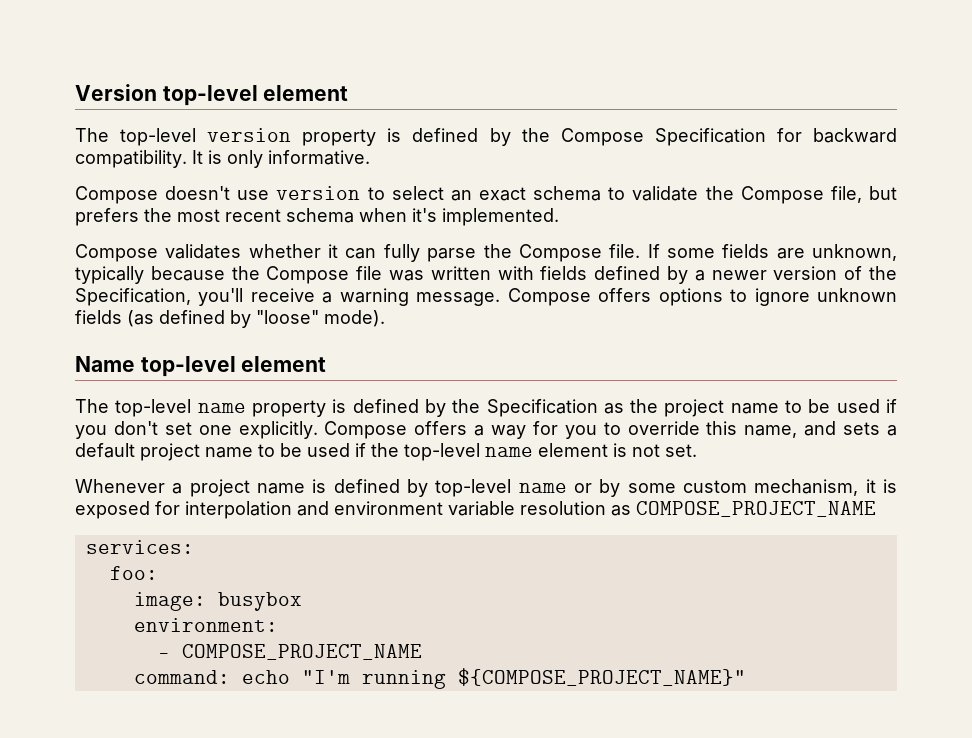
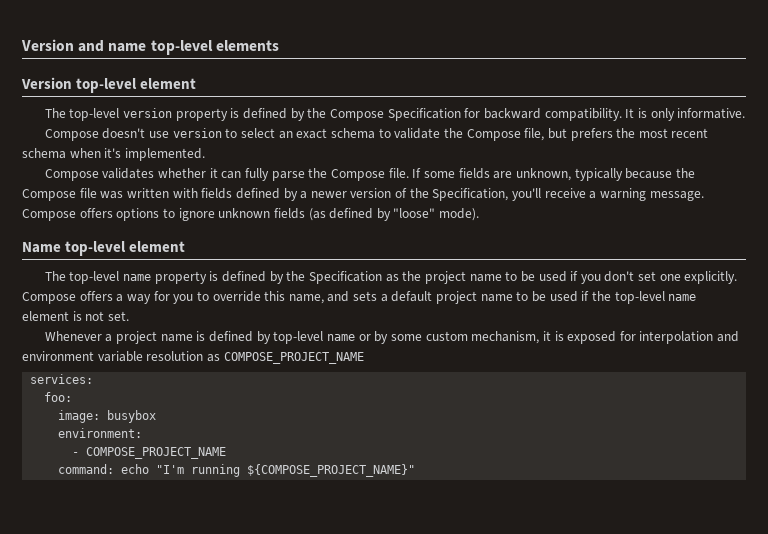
+ Version and name top-level elements

